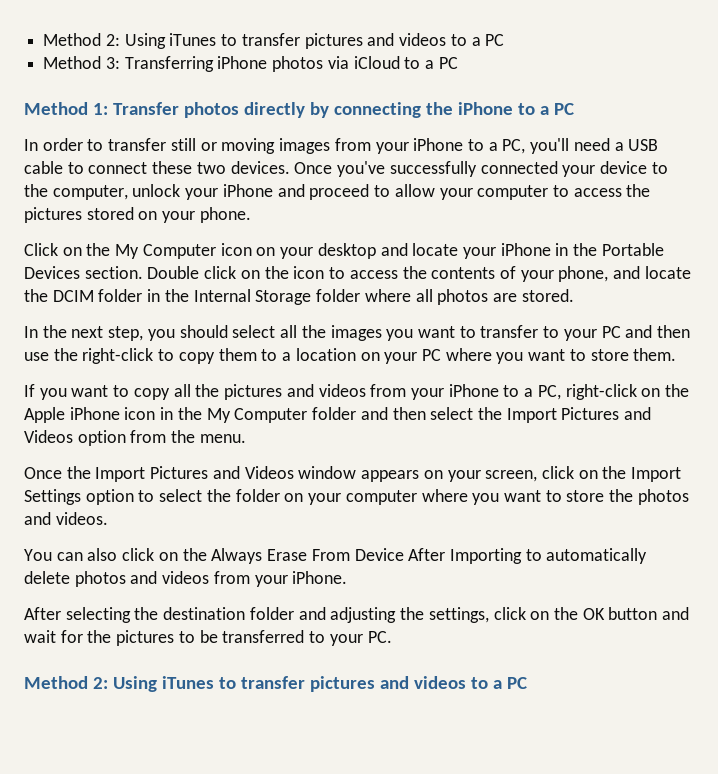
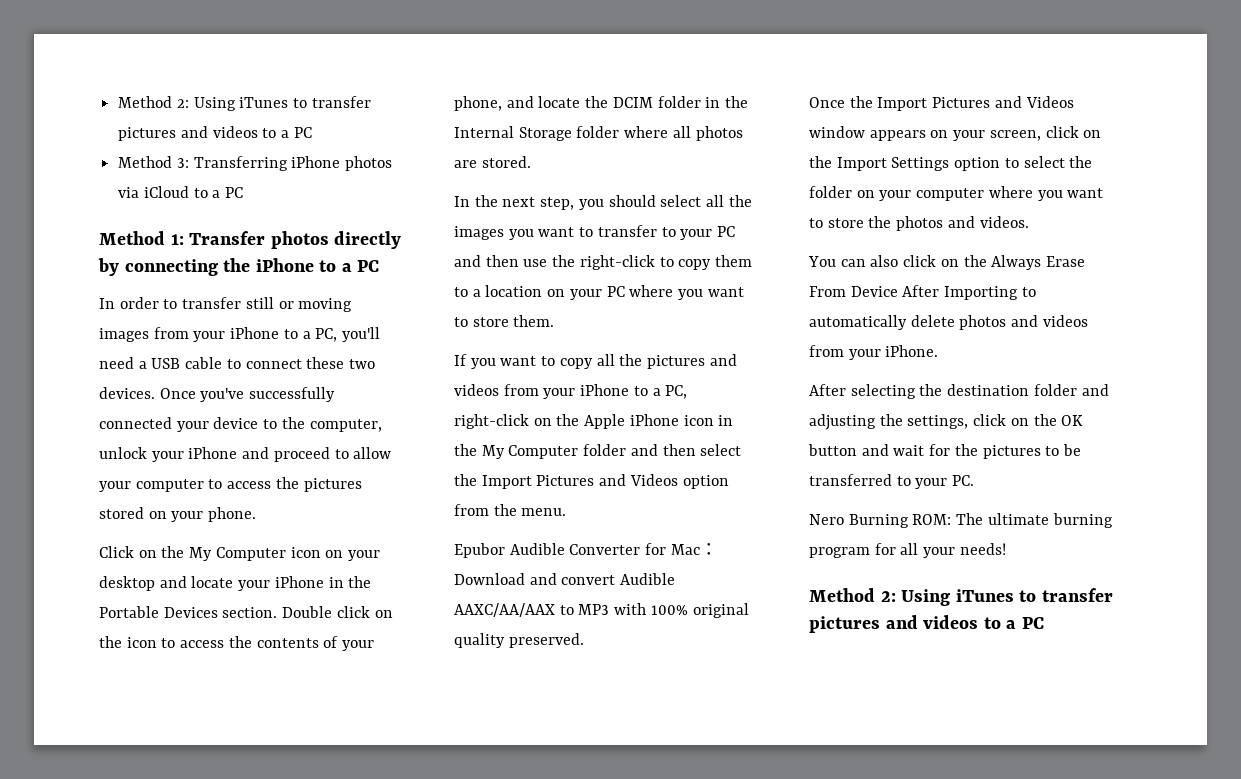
+ Epubor Audible Converter for Mac：Download and convert Audible AAXC/AA/AAX to MP3 with 100% original quality preserved.
+ Nero Burning ROM: The ultimate burning program for all your needs!

